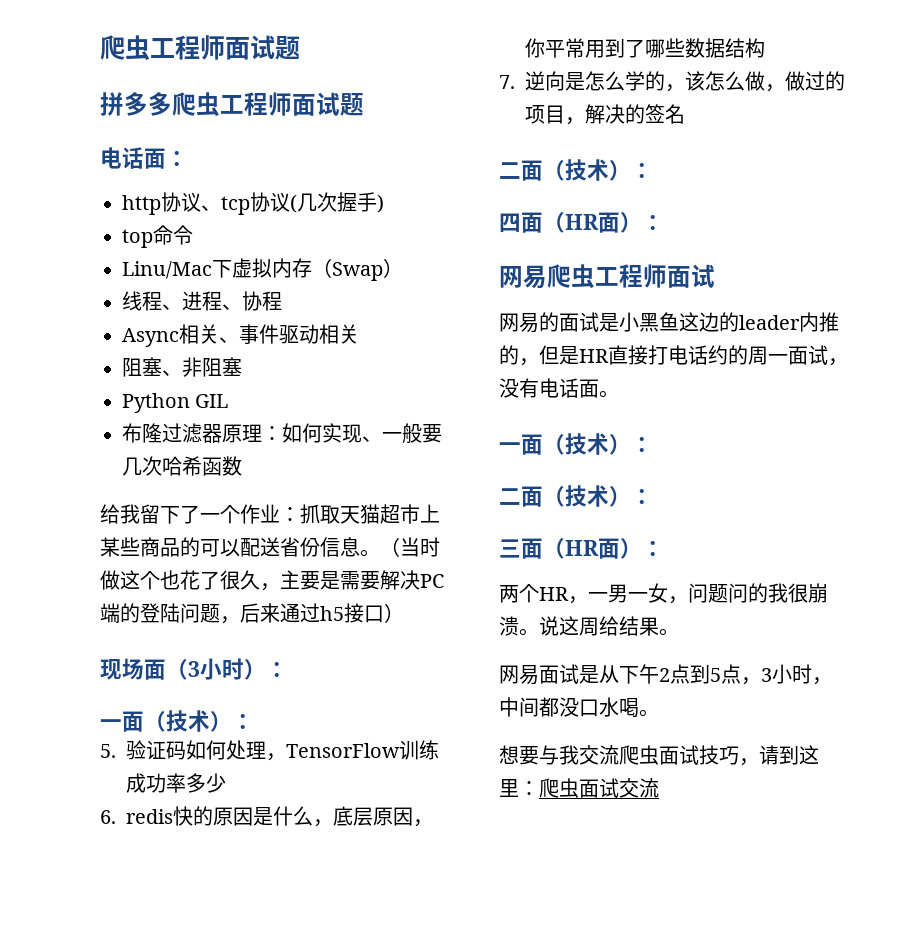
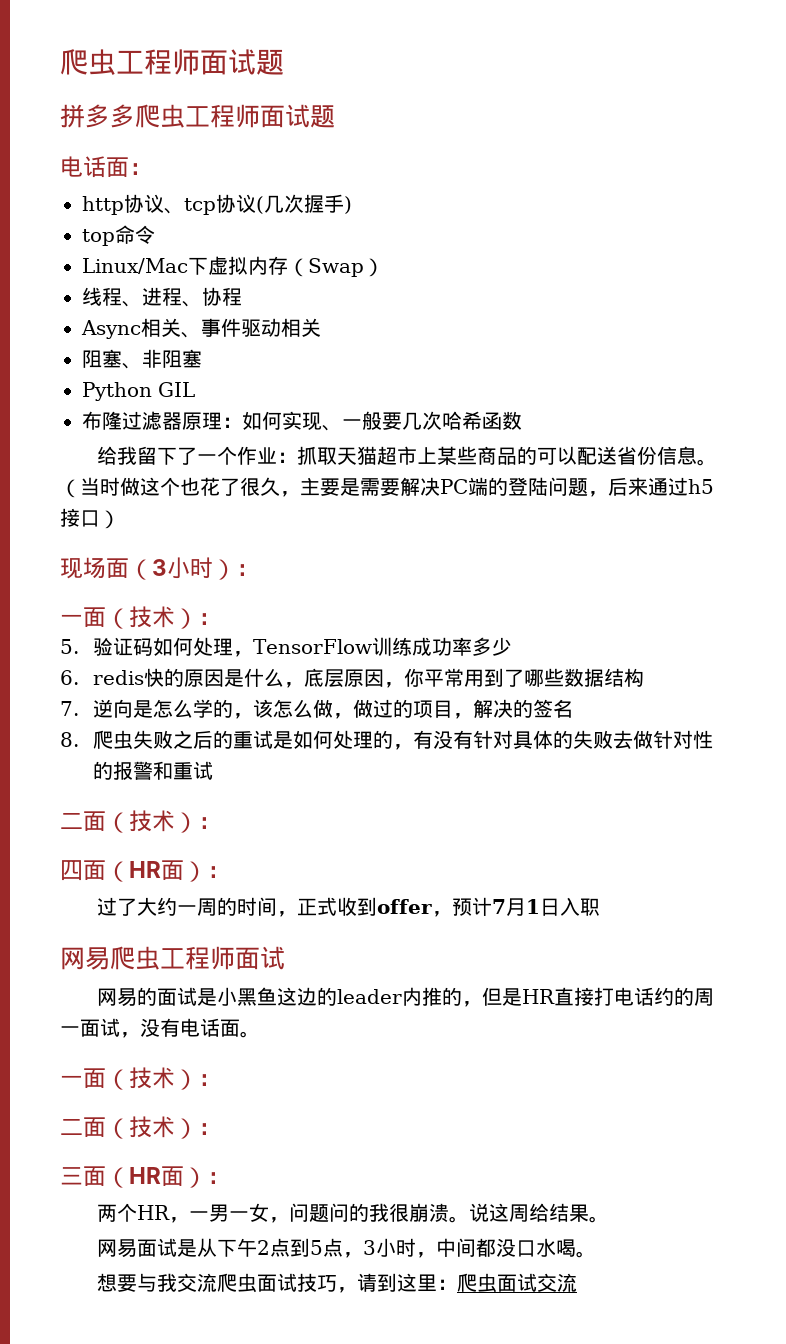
- Linu/Mac下虚拟内存（Swap）
+ Linux/Mac下虚拟内存（Swap）
+ 8.爬虫失败之后的重试是如何处理的，有没有针对具体的失败去做针对性的报警和重试
+ 过了大约一周的时间，正式收到offer，预计7月1日入职

